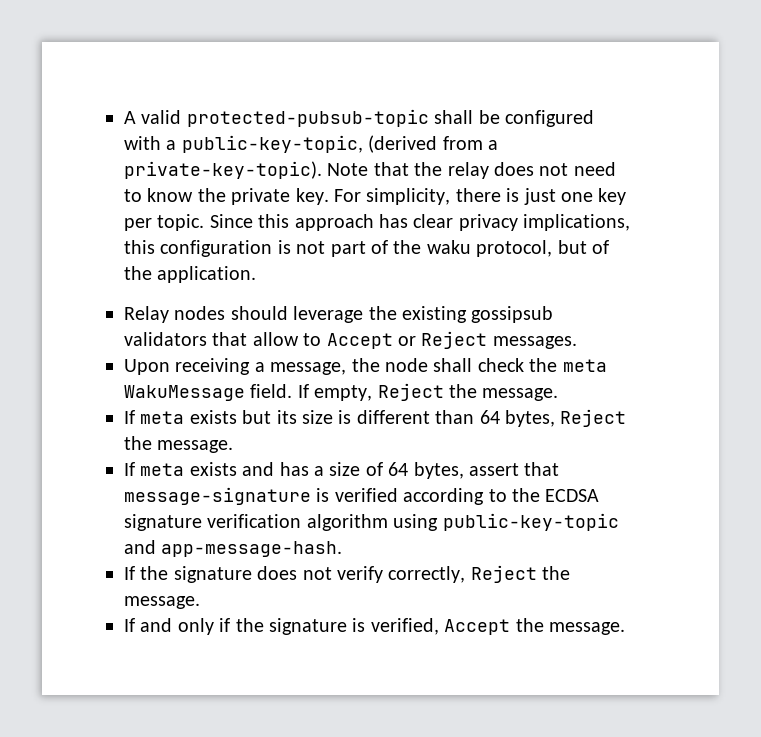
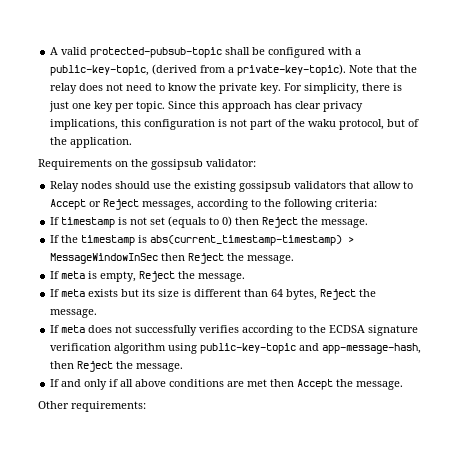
+ Requirements on the gossipsub validator:
- Relay nodes should leverage the existing gossipsub validators that allow to Accept or Reject messages.
- Upon receiving a message, the node shall check the meta WakuMessage field. If empty, Reject the message.
+ Relay nodes should use the existing gossipsub validators that allow to Accept or Reject messages, according to the following criteria:
+ If timestamp is not set (equals to 0) then Reject the message.
+ If the timestamp is abs(current_timestamp-timestamp) > MessageWindowInSec then Reject the message.
+ If meta is empty, Reject the message.
- If meta exists and has a size of 64 bytes, assert that message-signature is verified according to the ECDSA signature verification algorithm using public-key-topic and app-message-hash.
- If the signature does not verify correctly, Reject the message.
+ If meta does not successfully verifies according to the ECDSA signature verification algorithm using public-key-topic and app-message-hash, then Reject the message.
- If and only if the signature is verified, Accept the message.
+ If and only if all above conditions are met then Accept the message.
+ Other requirements:

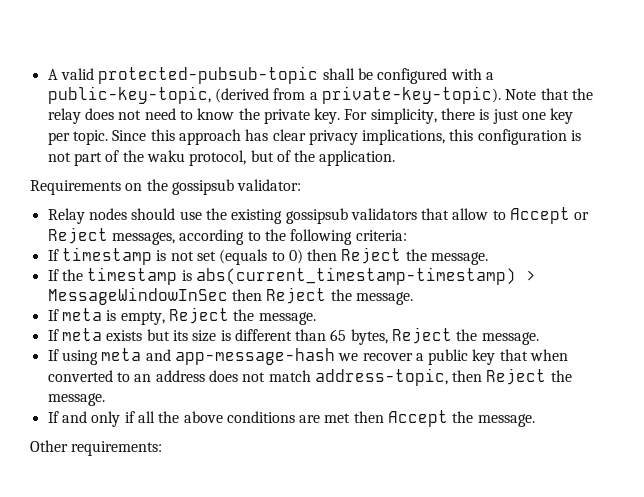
- If meta exists but its size is different than 64 bytes, Reject the message.
+ If meta exists but its size is different than 65 bytes, Reject the message.
- If meta does not successfully verifies according to the ECDSA signature verification algorithm using public-key-topic and app-message-hash, then Reject the message.
+ If using meta and app-message-hash we recover a public key that when converted to an address does not match address-topic, then Reject the message.
- If and only if all above conditions are met then Accept the message.
+ If and only if all the above conditions are met then Accept the message.

